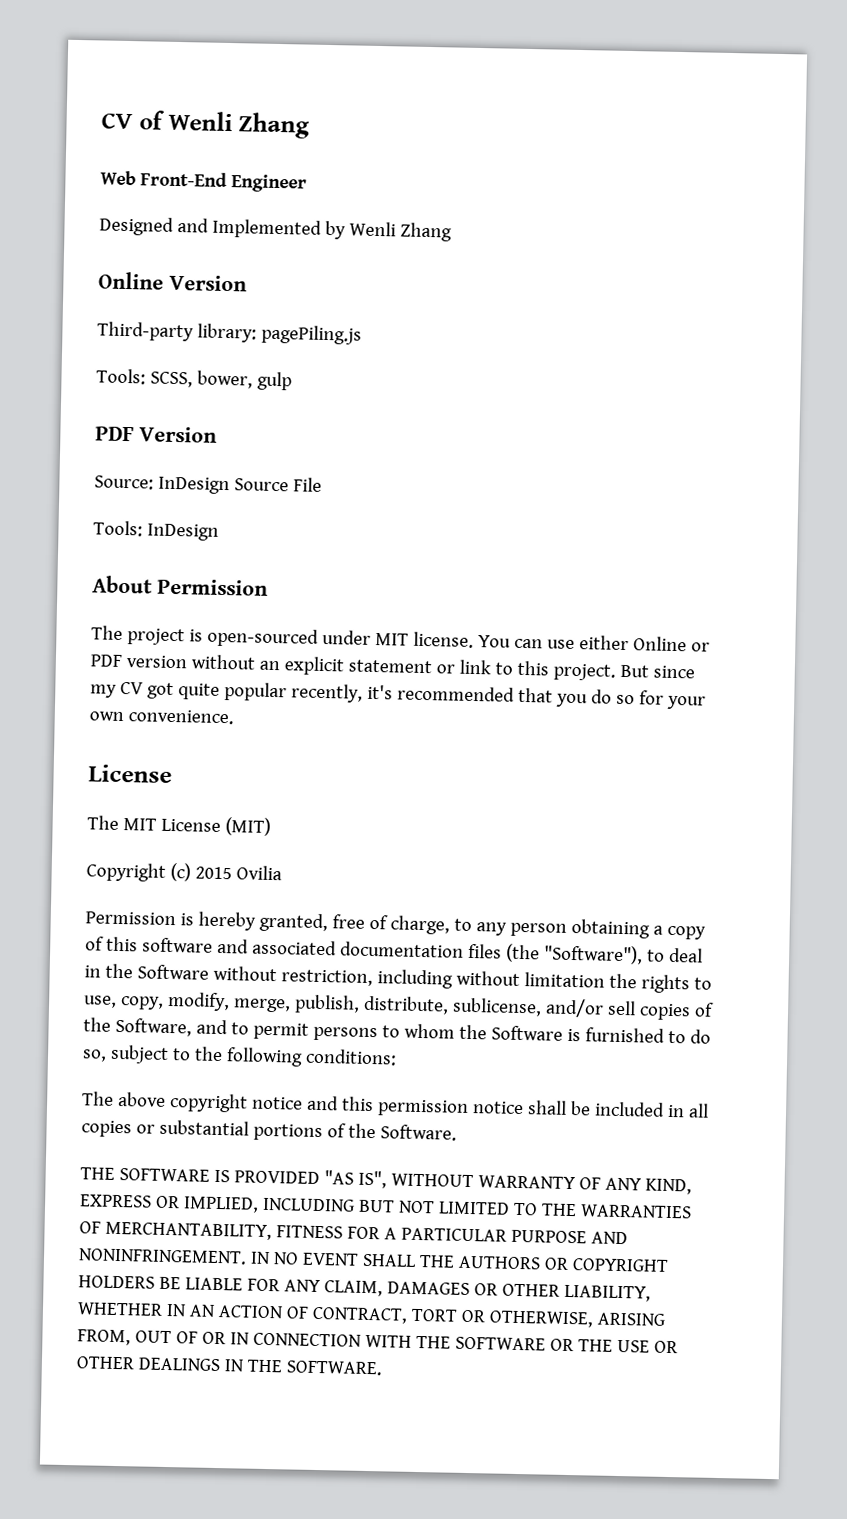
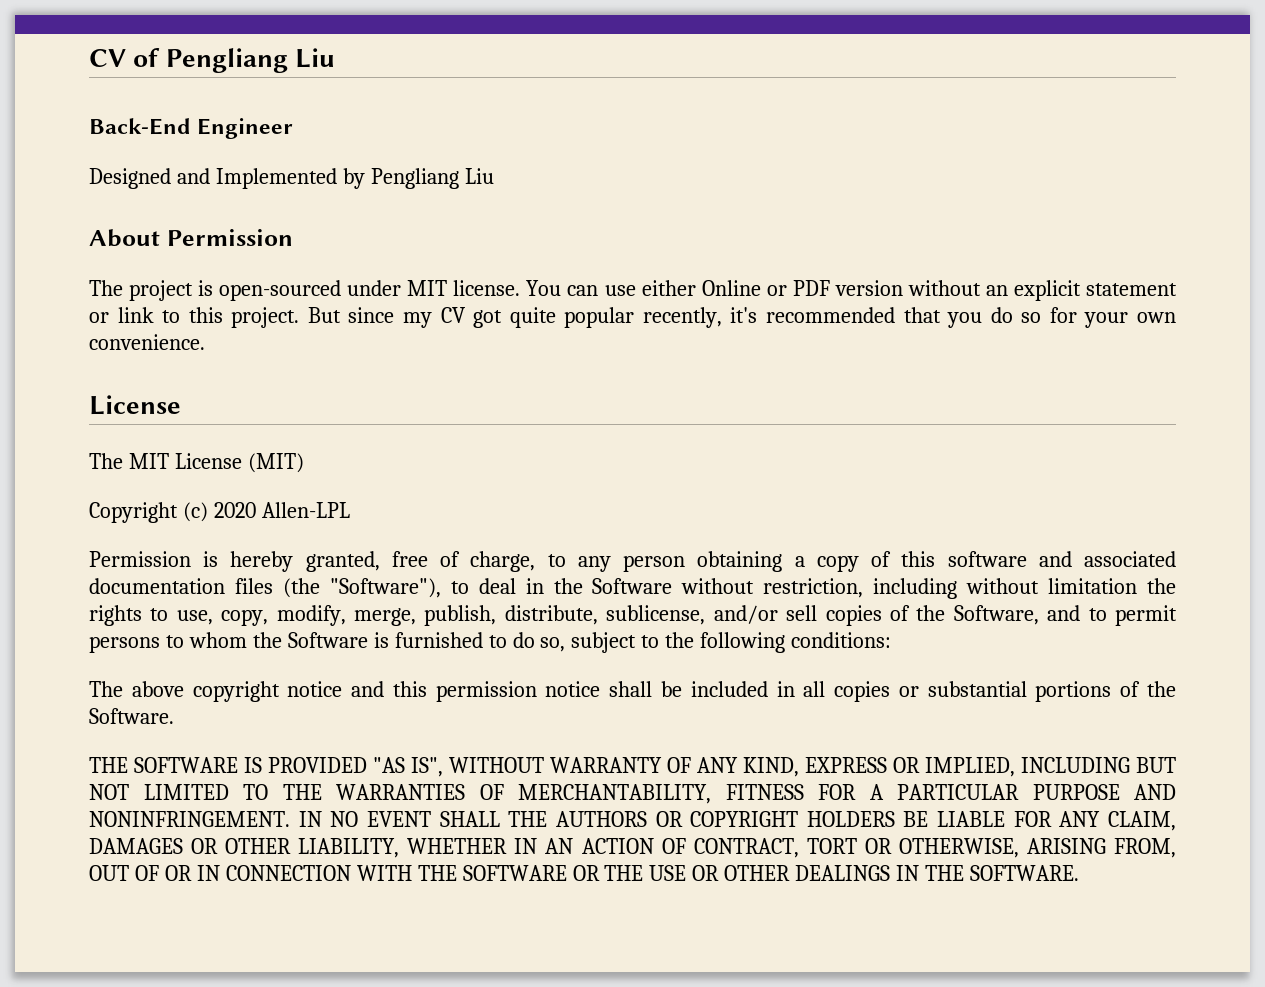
- CV of Wenli Zhang
- Web Front-End Engineer
+ CV of Pengliang Liu
+ Back-End Engineer
- Designed and Implemented by Wenli Zhang
- Online Version
- Third-party library: pagePiling.js
- Tools: SCSS, bower, gulp
- PDF Version
- Source: InDesign Source File
- Tools: InDesign
+ Designed and Implemented by Pengliang Liu
- Copyright (c) 2015 Ovilia
+ Copyright (c) 2020 Allen-LPL

